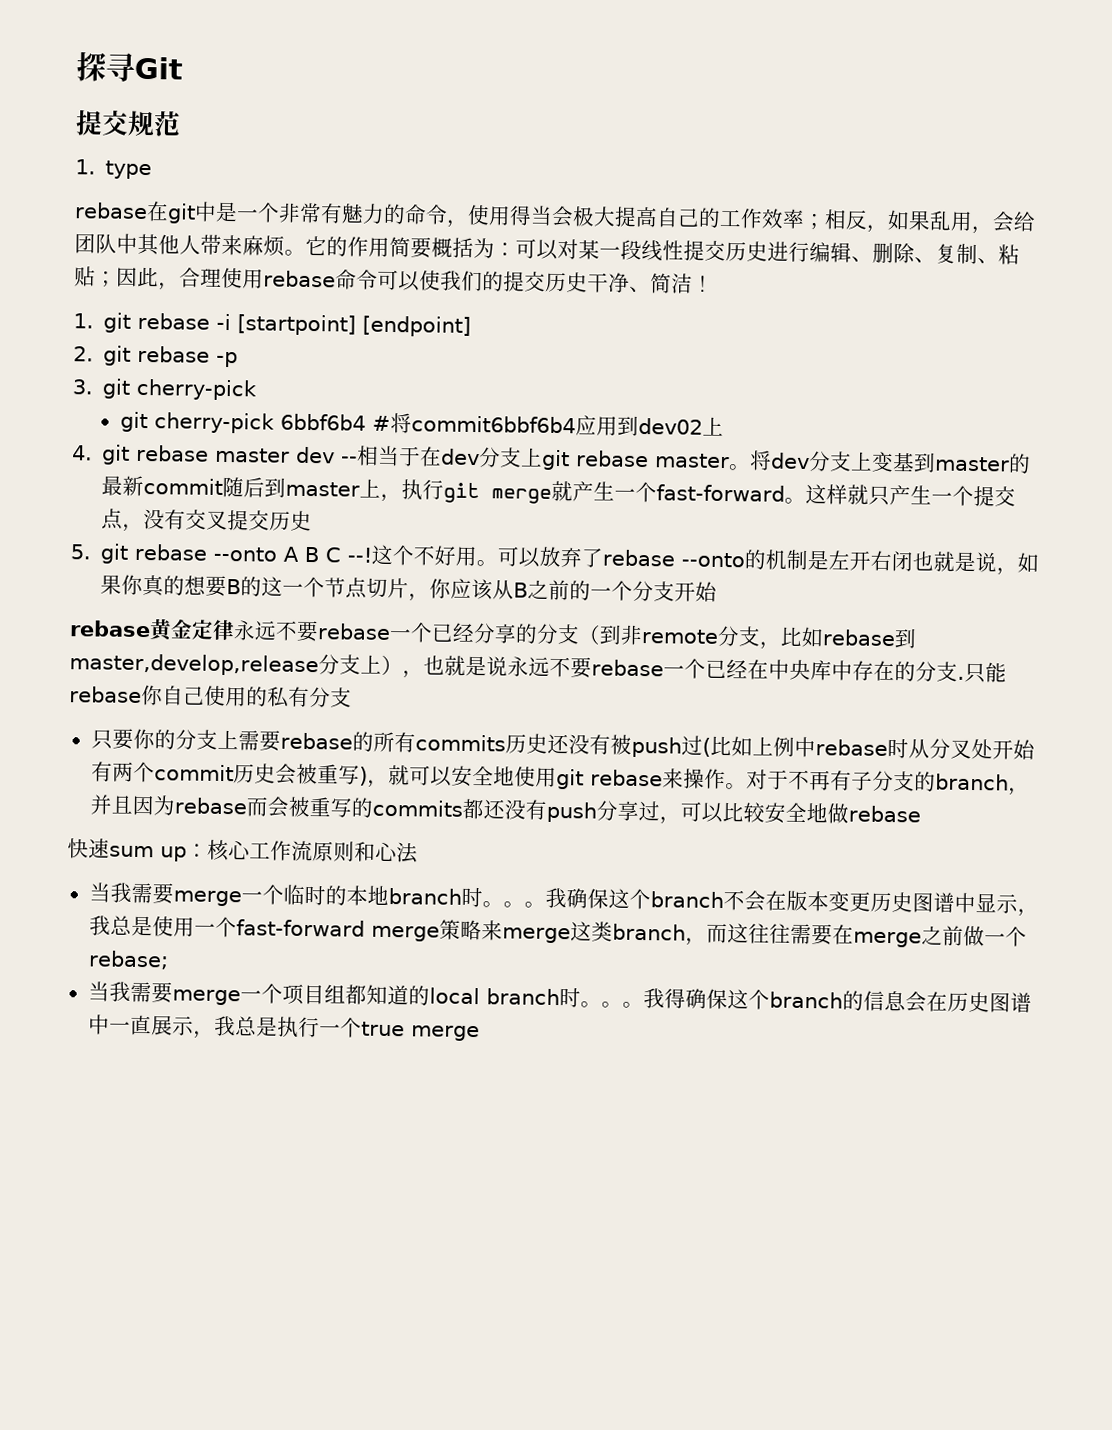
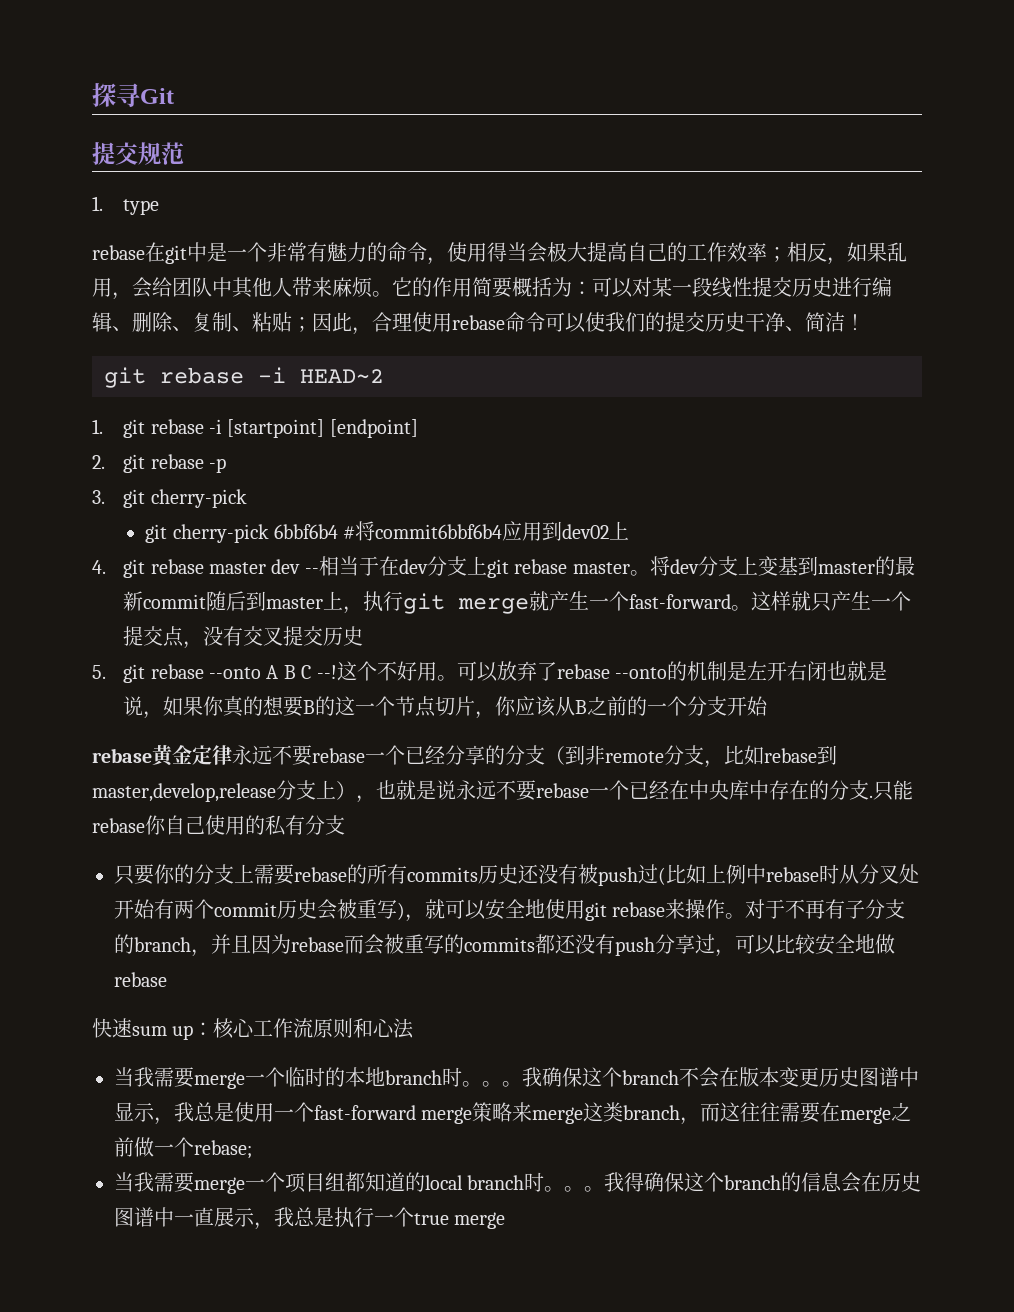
+ git rebase -i HEAD~2

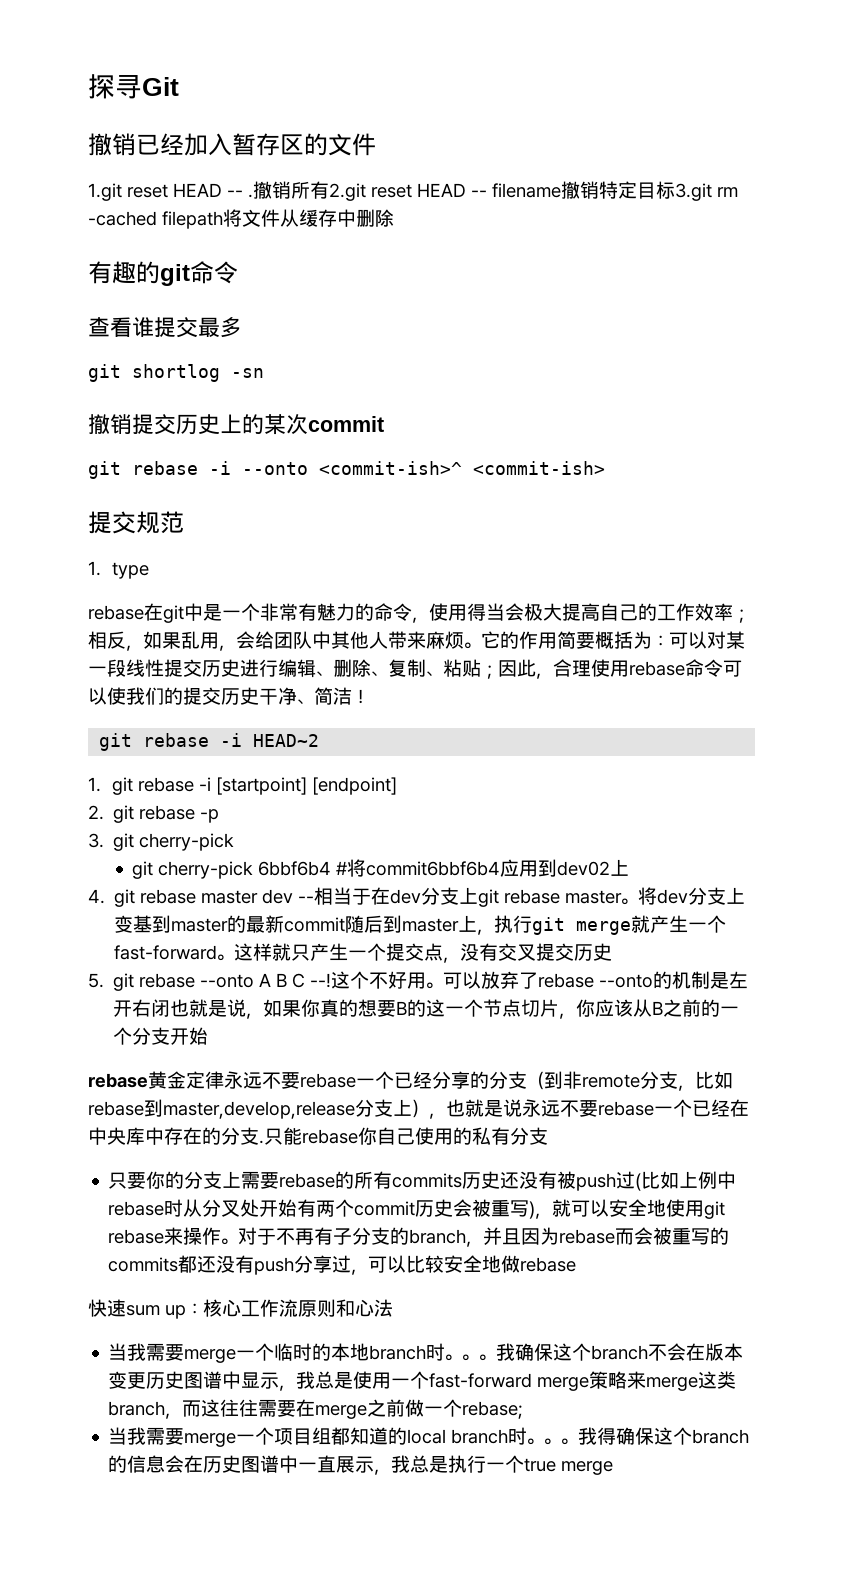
+ 撤销已经加入暂存区的文件
+ 1.git reset HEAD -- .撤销所有2.git reset HEAD -- filename撤销特定目标3.git rm -cached filepath将文件从缓存中删除
+ 有趣的git命令
+ 查看谁提交最多
+ git shortlog -sn
+ 撤销提交历史上的某次commit
+ git rebase -i --onto <commit-ish>^ <commit-ish>

